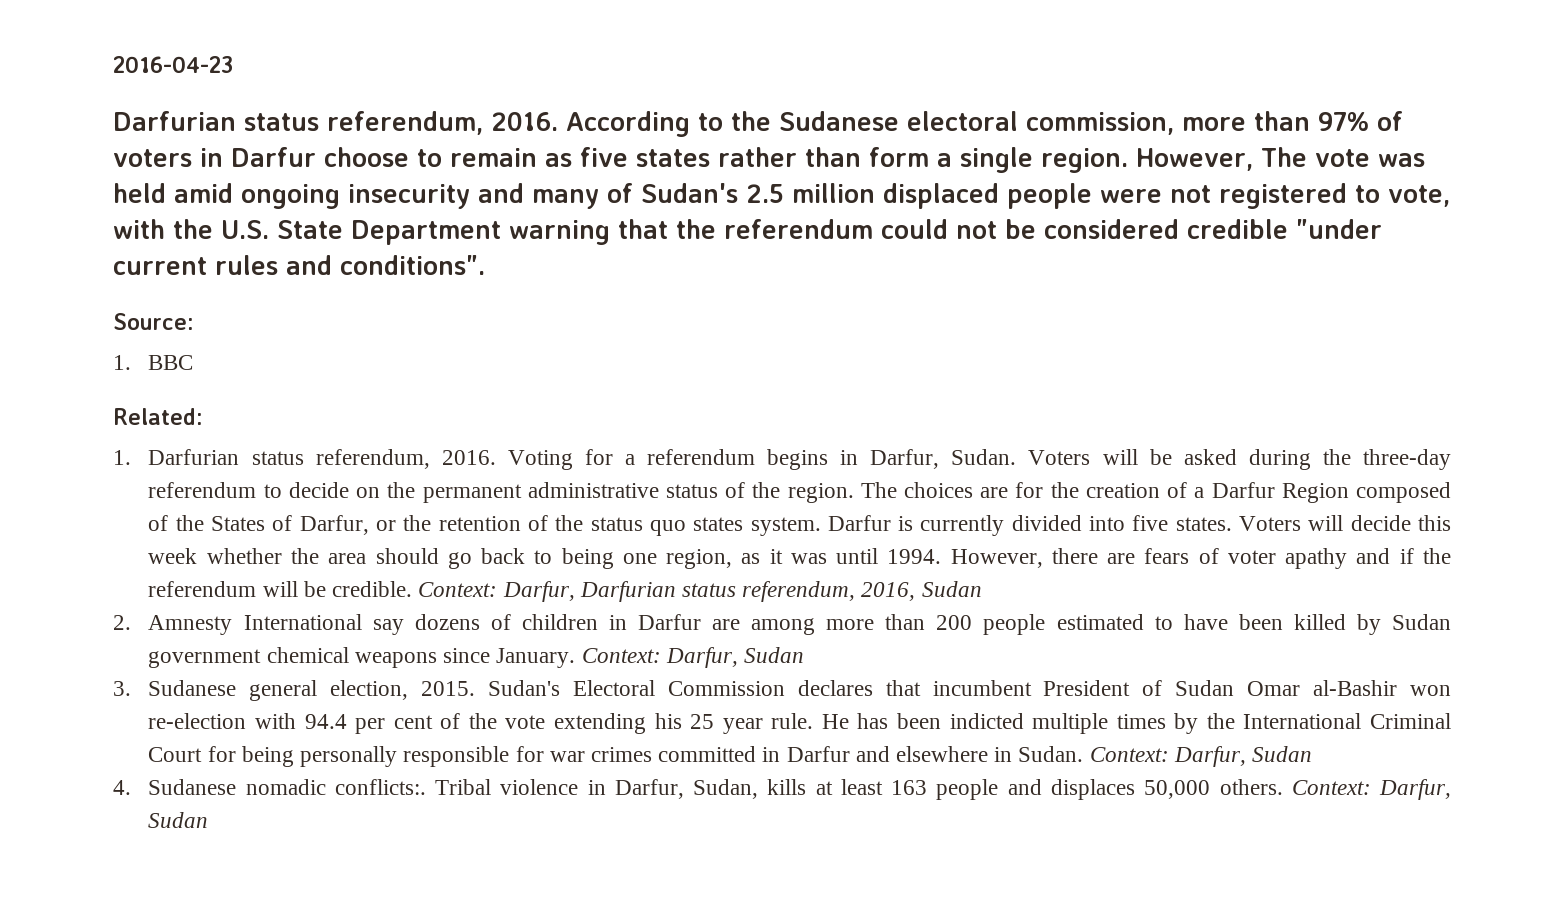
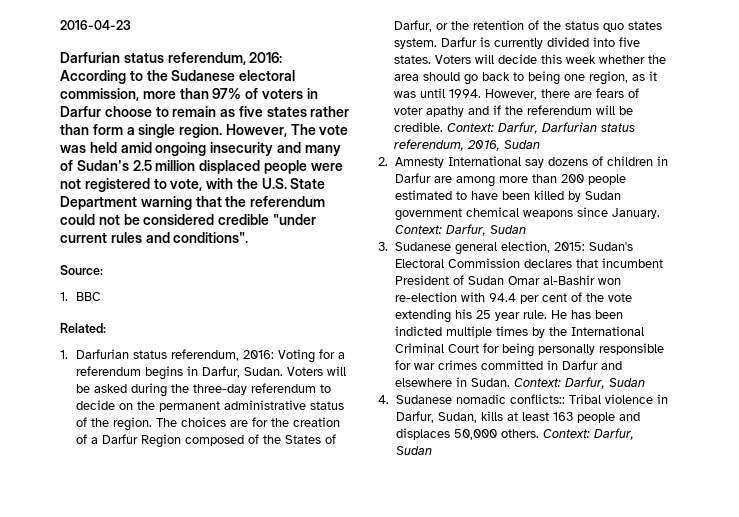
- Darfurian status referendum, 2016. According to the Sudanese electoral commission, more than 97% of voters in Darfur choose to remain as five states rather than form a single region.
+ Darfurian status referendum, 2016: According to the Sudanese electoral commission, more than 97% of voters in Darfur choose to remain as five states rather than form a single region.
- 1. Darfurian status referendum, 2016. Voting for a referendum begins in Darfur, Sudan.
+ 1. Darfurian status referendum, 2016: Voting for a referendum begins in Darfur, Sudan.
- 3. Sudanese general election, 2015. Sudan's Electoral Commission declares that incumbent President of Sudan Omar al-Bashir won re-election with 94.4 per cent of the vote extending his 25 year rule.
+ 3. Sudanese general election, 2015: Sudan's Electoral Commission declares that incumbent President of Sudan Omar al-Bashir won re-election with 94.4 per cent of the vote extending his 25 year rule.
- 4. Sudanese nomadic conflicts:. Tribal violence in Darfur, Sudan, kills at least 163 people and displaces 50,000 others.
+ 4. Sudanese nomadic conflicts:: Tribal violence in Darfur, Sudan, kills at least 163 people and displaces 50,000 others.

